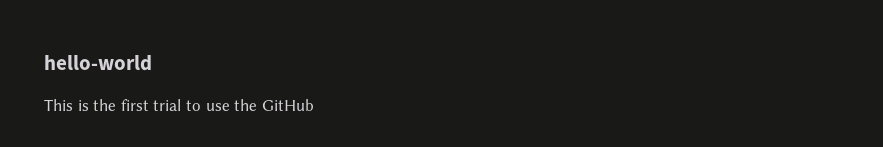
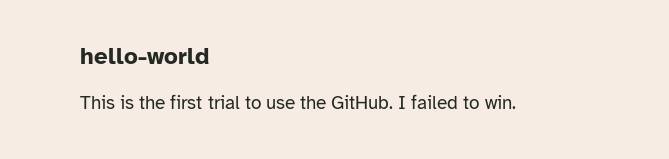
- This is the first trial to use the GitHub
+ This is the first trial to use the GitHub. I failed to win.

